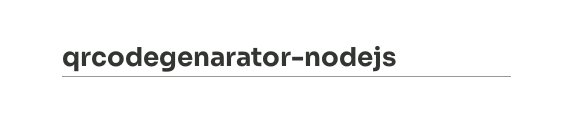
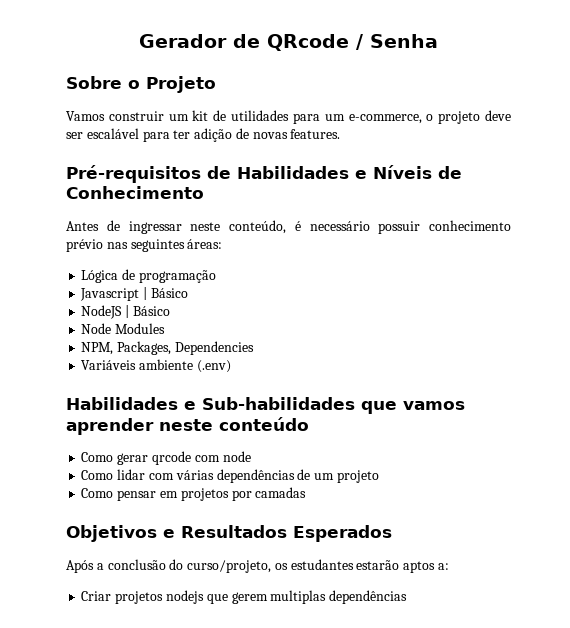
- qrcodegenarator-nodejs
+ Gerador de QRcode / Senha
+ Sobre o Projeto
+ Vamos construir um kit de utilidades para um e-commerce, o projeto deve ser escalável para ter adição de novas features.
+ Pré-requisitos de Habilidades e Níveis de Conhecimento
+ Antes de ingressar neste conteúdo, é necessário possuir conhecimento prévio nas seguintes áreas:
+ Lógica de programação
+ Javascript | Básico
+ NodeJS | Básico
+ Node Modules
+ NPM, Packages, Dependencies
+ Variáveis ambiente (.env)
+ Habilidades e Sub-habilidades que vamos aprender neste conteúdo
+ Como gerar qrcode com node
+ Como lidar com várias dependências de um projeto
+ Como pensar em projetos por camadas
+ Objetivos e Resultados Esperados
+ Após a conclusão do curso/projeto, os estudantes estarão aptos a:
+ Criar projetos nodejs que gerem multiplas dependências

